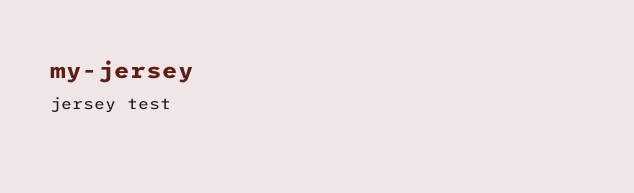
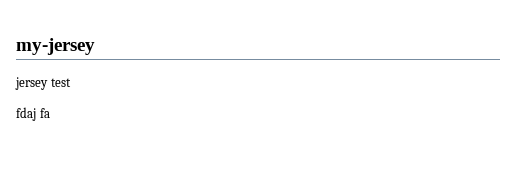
+ fdaj fa

